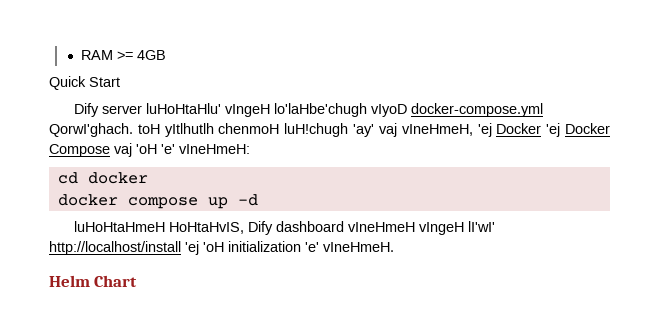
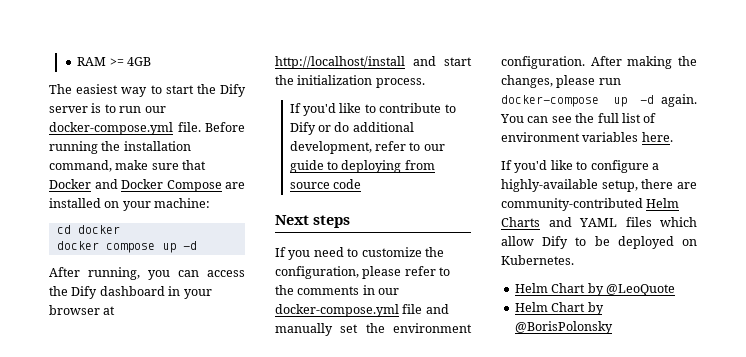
- Quick Start
- Dify server luHoHtaHlu' vIngeH lo'laHbe'chugh vIyoD docker-compose.yml QorwI'ghach. toH yItlhutlh chenmoH luH!chugh 'ay' vaj vIneHmeH, 'ej Docker 'ej Docker Compose vaj 'oH 'e' vIneHmeH:
+ The easiest way to start the Dify server is to run our docker-compose.yml file. Before running the installation command, make sure that Docker and Docker Compose are installed on your machine:
- luHoHtaHmeH HoHtaHvIS, Dify dashboard vIneHmeH vIngeH lI'wI' http://localhost/install 'ej 'oH initialization 'e' vIneHmeH.
- Helm Chart
+ After running, you can access the Dify dashboard in your browser at http://localhost/install and start the initialization process.
+ If you'd like to contribute to Dify or do additional development, refer to our guide to deploying from source code
+ Next steps
+ If you need to customize the configuration, please refer to the comments in our docker-compose.yml file and manually set the environment configuration. After making the changes, please run docker-compose up -d again. You can see the full list of environment variables here.
+ If you'd like to configure a highly-available setup, there are community-contributed Helm Charts and YAML files which allow Dify to be deployed on Kubernetes.
+ Helm Chart by @LeoQuote
+ Helm Chart by @BorisPolonsky

